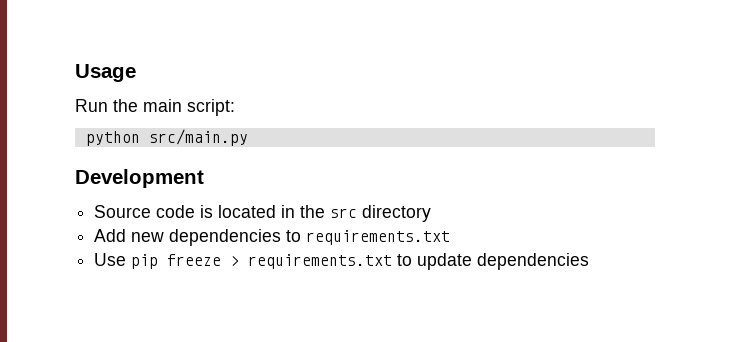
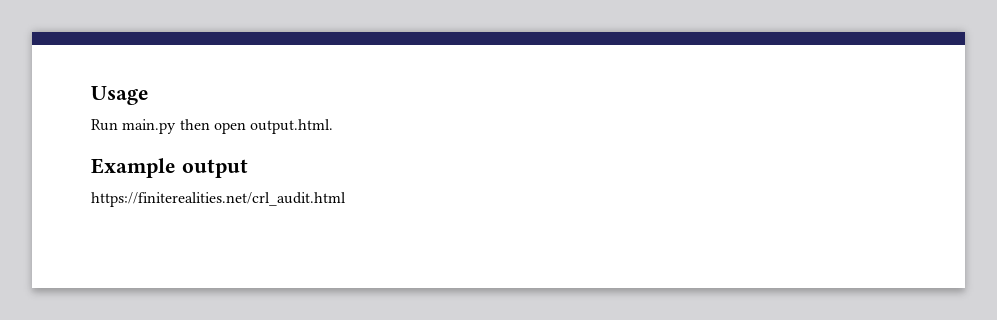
- Run the main script:
- python src/main.py
- Development
- Source code is located in the src directory
- Add new dependencies to requirements.txt
- Use pip freeze > requirements.txt to update dependencies
+ Run main.py then open output.html.
+ Example output
+ https://finiterealities.net/crl_audit.html

